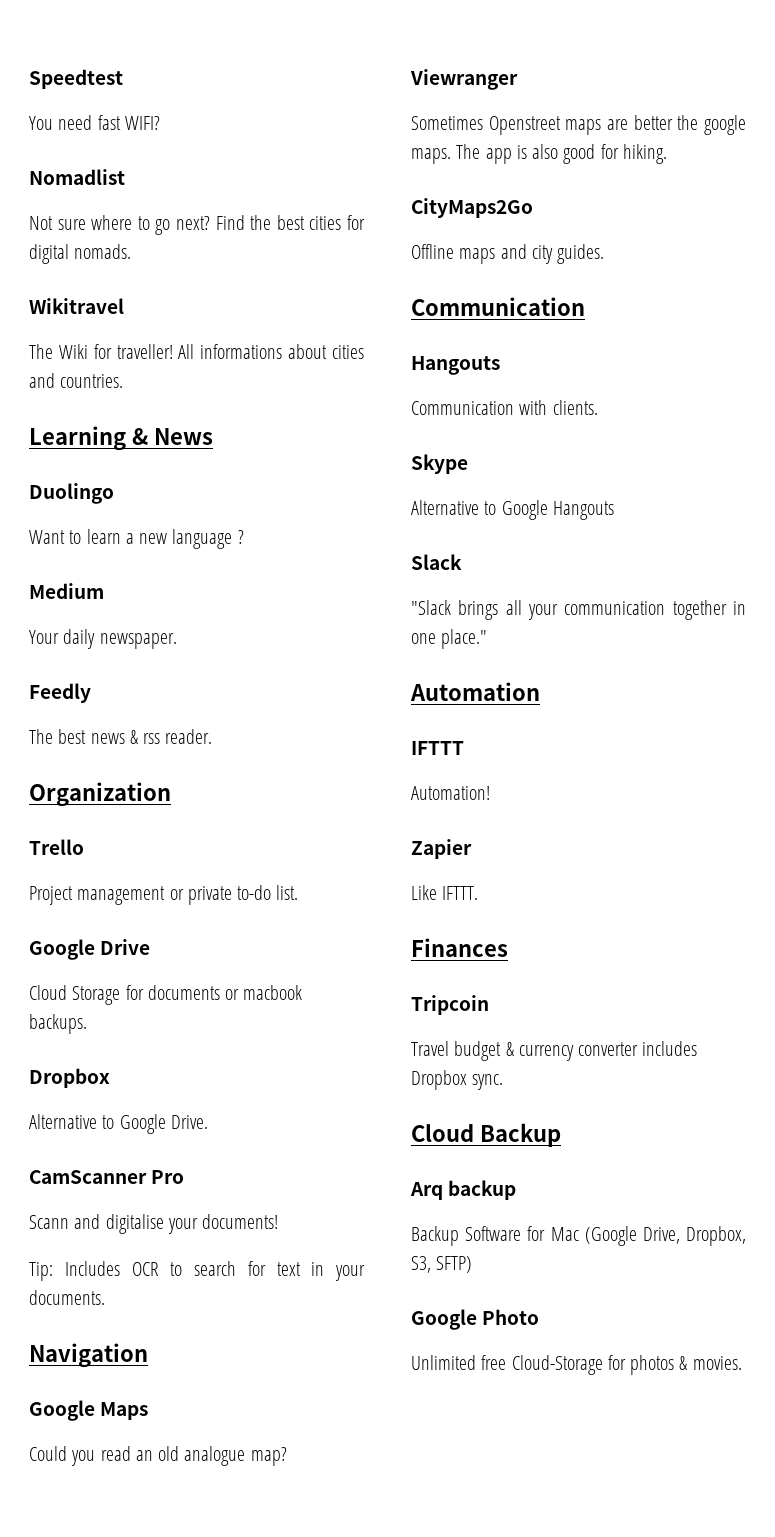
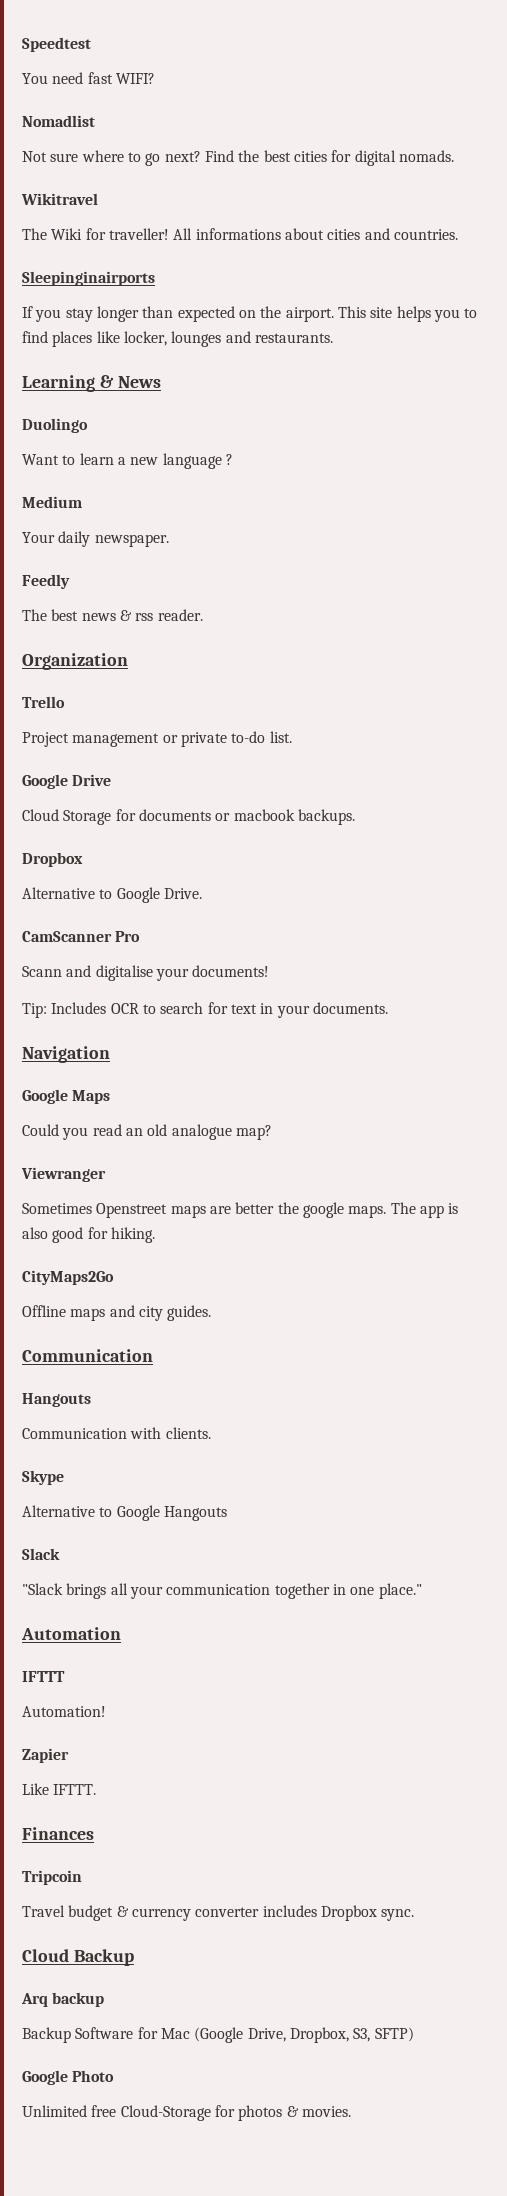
+ Sleepinginairports
+ If you stay longer than expected on the airport. This site helps you to find places like locker, lounges and restaurants.

